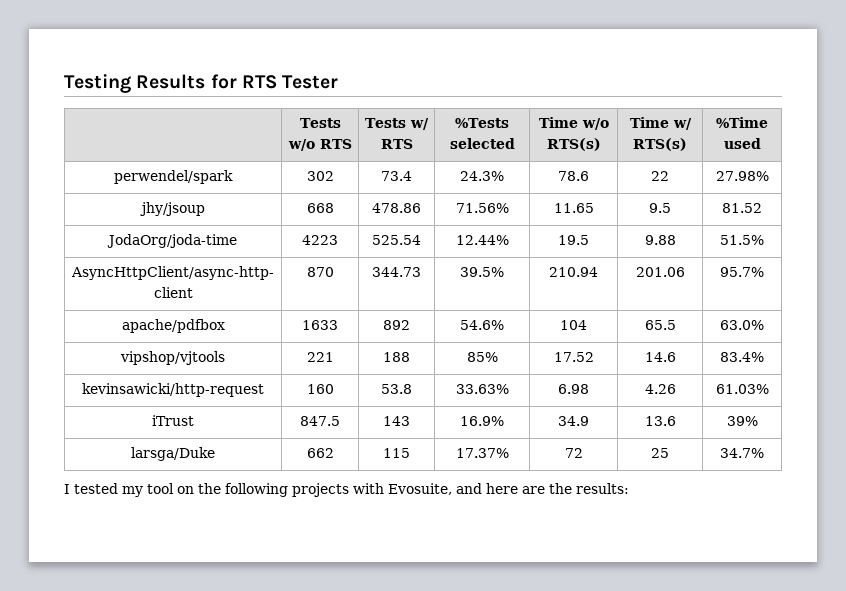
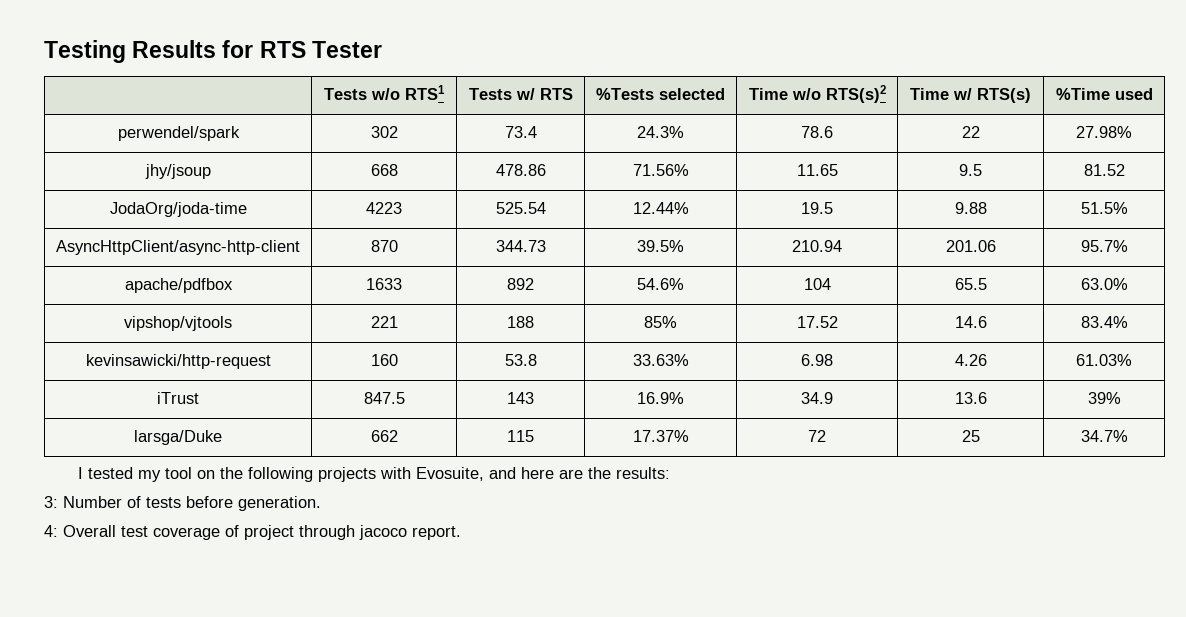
- | Tests w/o RTS | Tests w/ RTS | %Tests selected | Time w/o RTS(s) | Time w/ RTS(s) | %Time used
+ | Tests w/o RTS1 | Tests w/ RTS | %Tests selected | Time w/o RTS(s)2 | Time w/ RTS(s) | %Time used
+ 3: Number of tests before generation.
+ 4: Overall test coverage of project through jacoco report.

